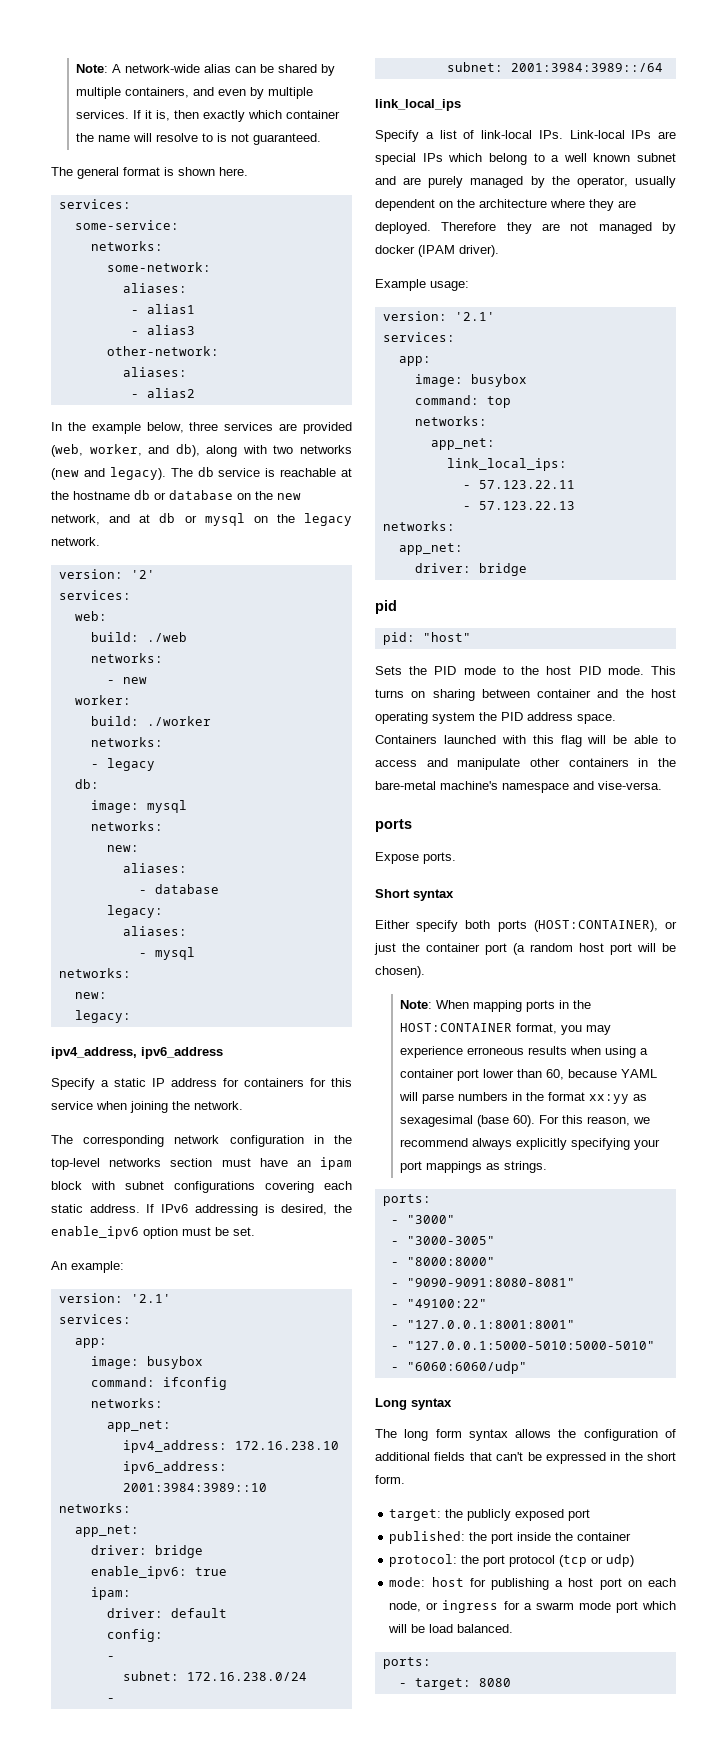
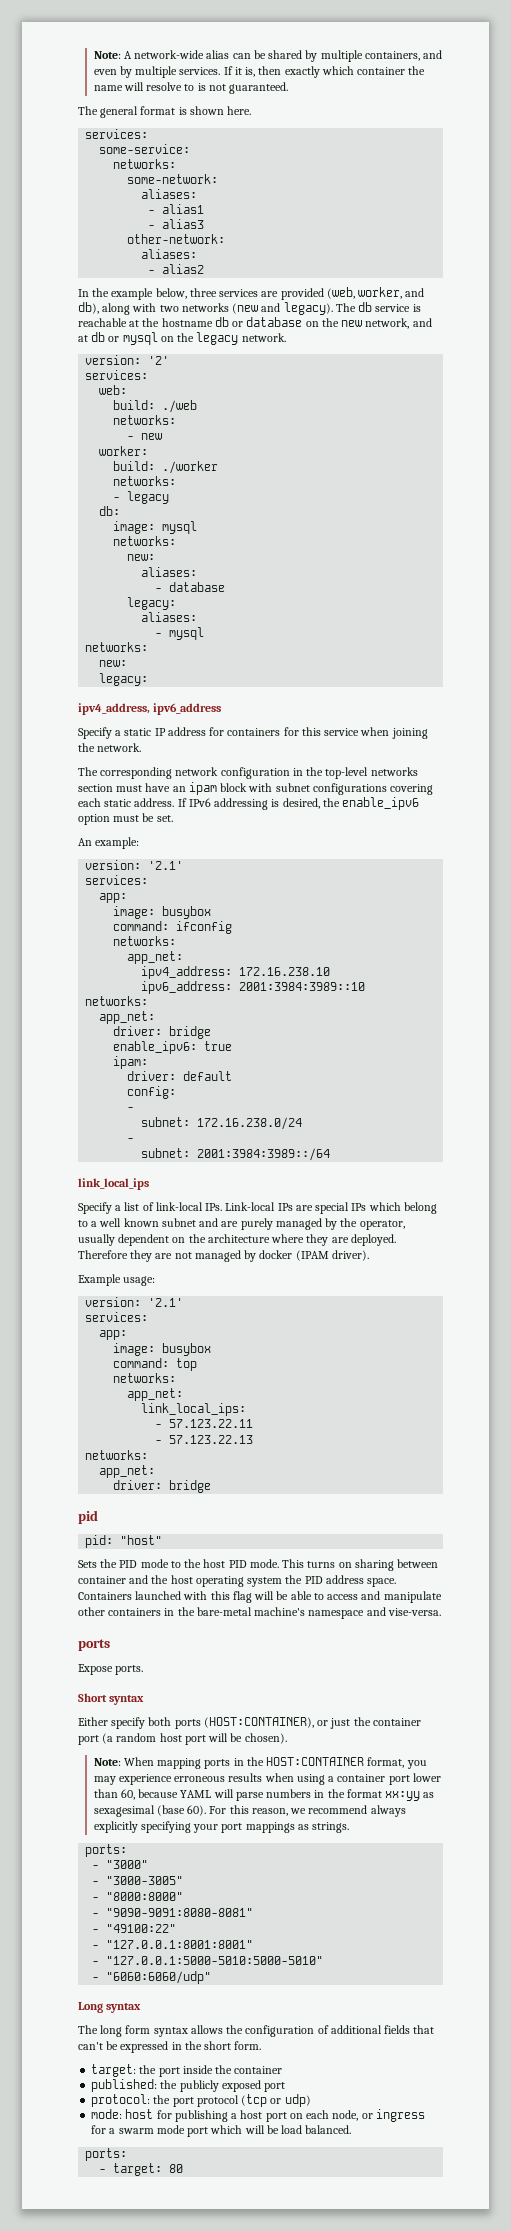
- target: the publicly exposed port
- published: the port inside the container
+ target: the port inside the container
+ published: the publicly exposed port
- - target: 8080
+ - target: 80

